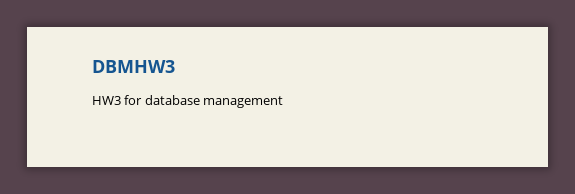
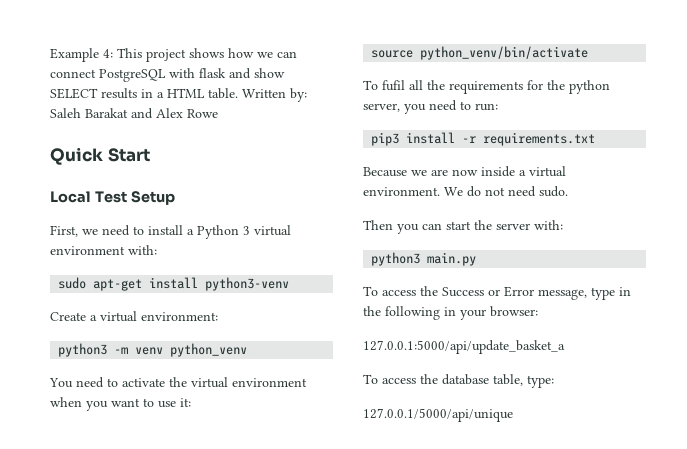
- DBMHW3
- HW3 for database management
+ Example 4: This project shows how we can connect PostgreSQL with flask and show SELECT results in a HTML table. Written by: Saleh Barakat and Alex Rowe
+ Quick Start
+ Local Test Setup
+ First, we need to install a Python 3 virtual environment with:
+ sudo apt-get install python3-venv
+ Create a virtual environment:
+ python3 -m venv python_venv
+ You need to activate the virtual environment when you want to use it:
+ source python_venv/bin/activate
+ To fufil all the requirements for the python server, you need to run:
+ pip3 install -r requirements.txt
+ Because we are now inside a virtual environment. We do not need sudo.
+ Then you can start the server with:
+ python3 main.py
+ To access the Success or Error message, type in the following in your browser:
+ 127.0.0.1:5000/api/update_basket_a
+ To access the database table, type:
+ 127.0.0.1/5000/api/unique

